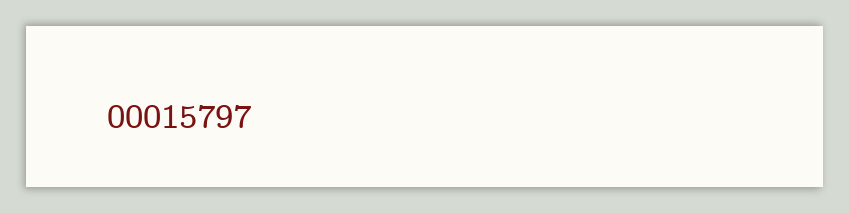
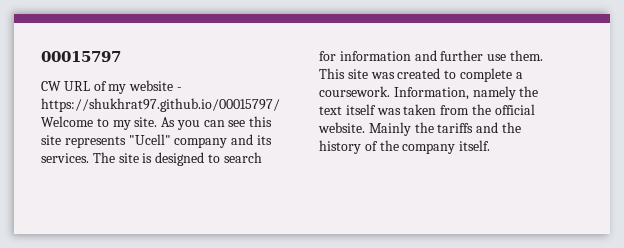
+ CW URL of my website - https://shukhrat97.github.io/00015797/ Welcome to my site. As you can see this site represents "Ucell" company and its services. The site is designed to search for information and further use them. This site was created to complete a coursework. Information, namely the text itself was taken from the official website. Mainly the tariffs and the history of the company itself.

